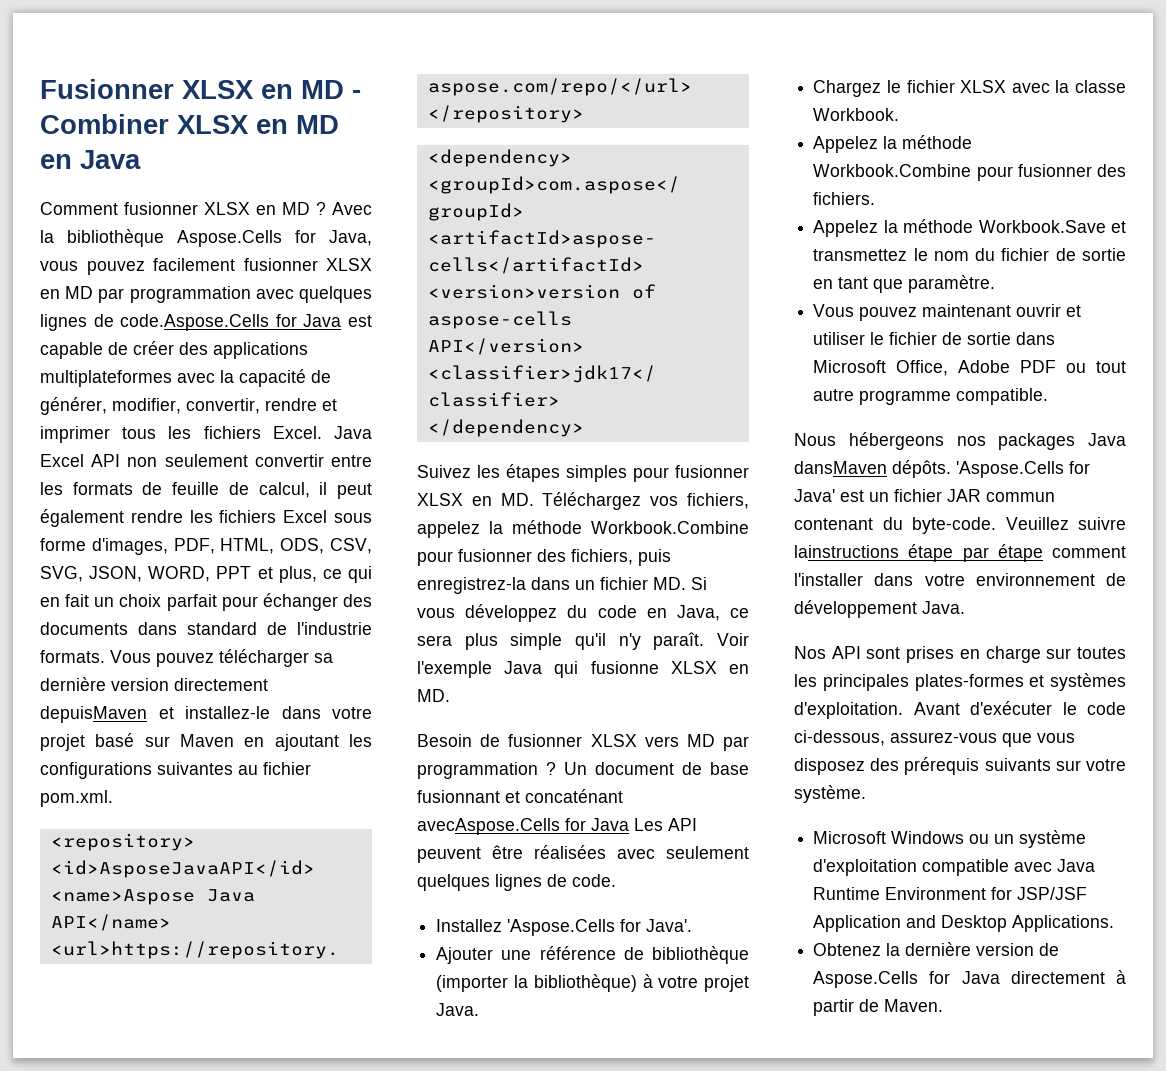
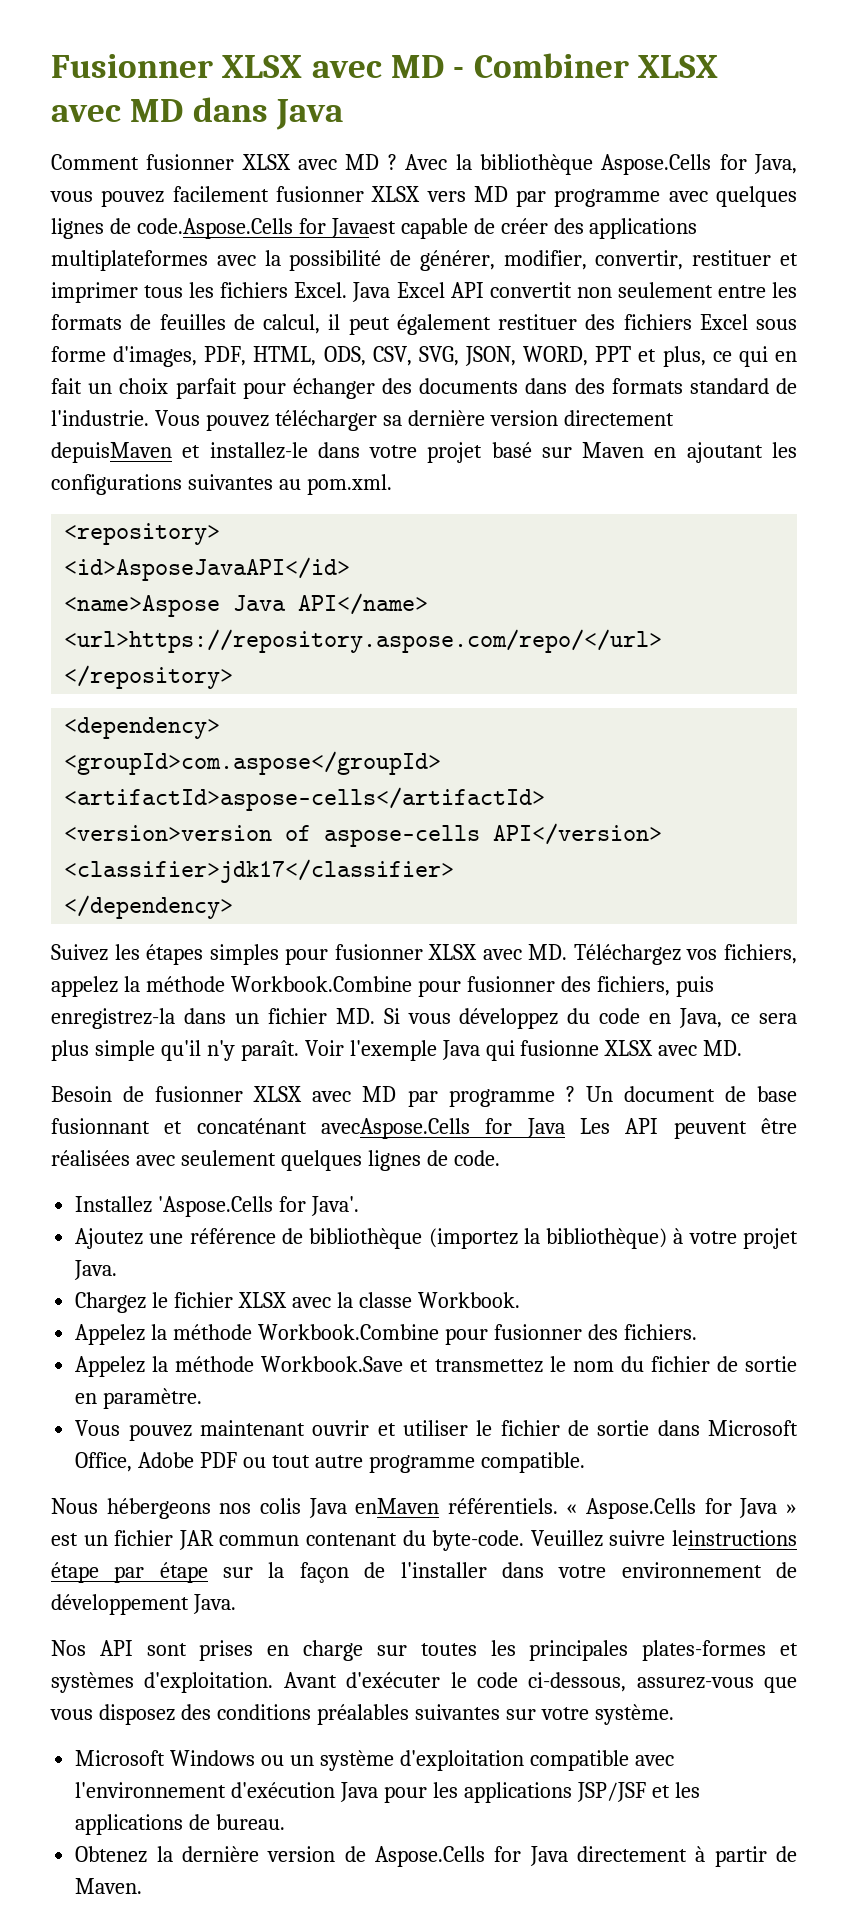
- Fusionner XLSX en MD - Combiner XLSX en MD en Java
+ Fusionner XLSX avec MD - Combiner XLSX avec MD dans Java
- Comment fusionner XLSX en MD ?
+ Comment fusionner XLSX avec MD ?
- Avec la bibliothèque Aspose.Cells for Java, vous pouvez facilement fusionner XLSX en MD par programmation avec quelques lignes de code.Aspose.Cells for Java est capable de créer des applications multiplateformes avec la capacité de générer, modifier, convertir, rendre et imprimer tous les fichiers Excel.
+ Avec la bibliothèque Aspose.Cells for Java, vous pouvez facilement fusionner XLSX vers MD par programme avec quelques lignes de code.Aspose.Cells for Javaest capable de créer des applications multiplateformes avec la possibilité de générer, modifier, convertir, restituer et imprimer tous les fichiers Excel.
- Java Excel API non seulement convertir entre les formats de feuille de calcul, il peut également rendre les fichiers Excel sous forme d'images, PDF, HTML, ODS, CSV, SVG, JSON, WORD, PPT et plus, ce qui en fait un choix parfait pour échanger des documents dans standard de l'industrie formats.
+ Java Excel API convertit non seulement entre les formats de feuilles de calcul, il peut également restituer des fichiers Excel sous forme d'images, PDF, HTML, ODS, CSV, SVG, JSON, WORD, PPT et plus, ce qui en fait un choix parfait pour échanger des documents dans des formats standard de l'industrie.
- Vous pouvez télécharger sa dernière version directement depuisMaven et installez-le dans votre projet basé sur Maven en ajoutant les configurations suivantes au fichier pom.xml.
+ Vous pouvez télécharger sa dernière version directement depuisMaven et installez-le dans votre projet basé sur Maven en ajoutant les configurations suivantes au pom.xml.
- Suivez les étapes simples pour fusionner XLSX en MD. Téléchargez vos fichiers, appelez la méthode Workbook.Combine pour fusionner des fichiers, puis enregistrez-la dans un fichier MD. Si vous développez du code en Java, ce sera plus simple qu'il n'y paraît.
+ Suivez les étapes simples pour fusionner XLSX avec MD. Téléchargez vos fichiers, appelez la méthode Workbook.Combine pour fusionner des fichiers, puis enregistrez-la dans un fichier MD. Si vous développez du code en Java, ce sera plus simple qu'il n'y paraît.
- Voir l'exemple Java qui fusionne XLSX en MD.
+ Voir l'exemple Java qui fusionne XLSX avec MD.
- Besoin de fusionner XLSX vers MD par programmation ?
+ Besoin de fusionner XLSX avec MD par programme ?
- Ajouter une référence de bibliothèque (importer la bibliothèque) à votre projet Java.
+ Ajoutez une référence de bibliothèque (importez la bibliothèque) à votre projet Java.
- Appelez la méthode Workbook.Save et transmettez le nom du fichier de sortie en tant que paramètre.
+ Appelez la méthode Workbook.Save et transmettez le nom du fichier de sortie en paramètre.
- Nous hébergeons nos packages Java dansMaven dépôts. 'Aspose.Cells for Java' est un fichier JAR commun contenant du byte-code.
+ Nous hébergeons nos colis Java enMaven référentiels. « Aspose.Cells for Java » est un fichier JAR commun contenant du byte-code.
- Veuillez suivre lainstructions étape par étape comment l'installer dans votre environnement de développement Java.
+ Veuillez suivre leinstructions étape par étape sur la façon de l'installer dans votre environnement de développement Java.
- Avant d'exécuter le code ci-dessous, assurez-vous que vous disposez des prérequis suivants sur votre système.
+ Avant d'exécuter le code ci-dessous, assurez-vous que vous disposez des conditions préalables suivantes sur votre système.
- Microsoft Windows ou un système d'exploitation compatible avec Java Runtime Environment for JSP/JSF Application and Desktop Applications.
+ Microsoft Windows ou un système d'exploitation compatible avec l'environnement d'exécution Java pour les applications JSP/JSF et les applications de bureau.

